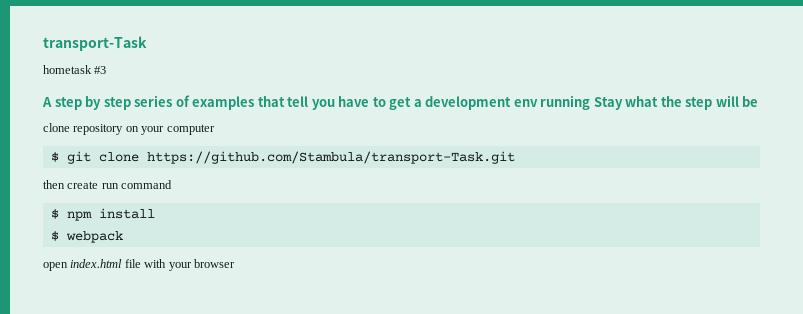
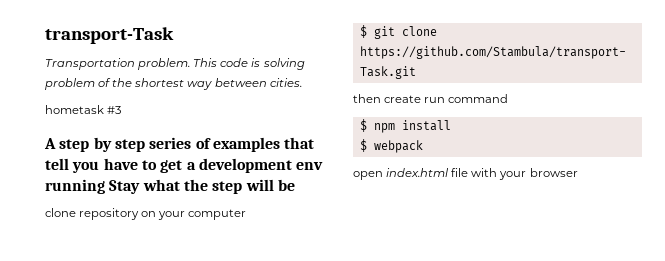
+ Transportation problem. This code is solving problem of the shortest way between cities.

